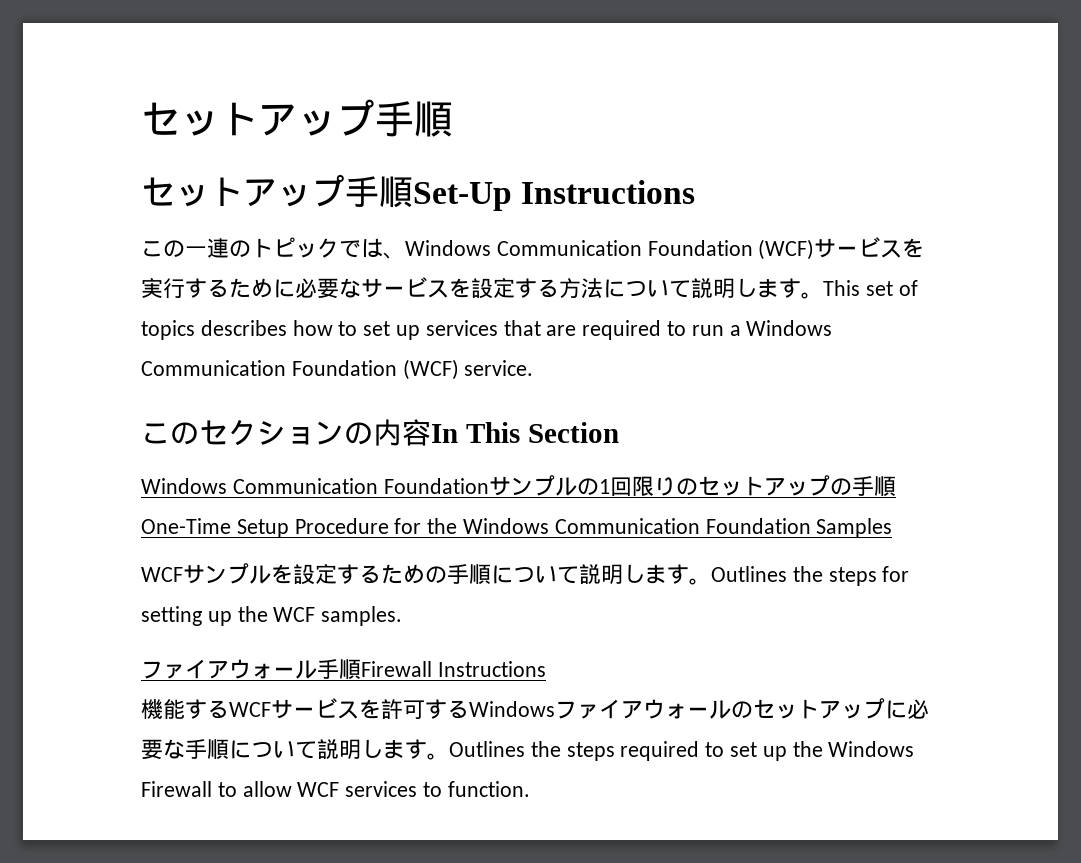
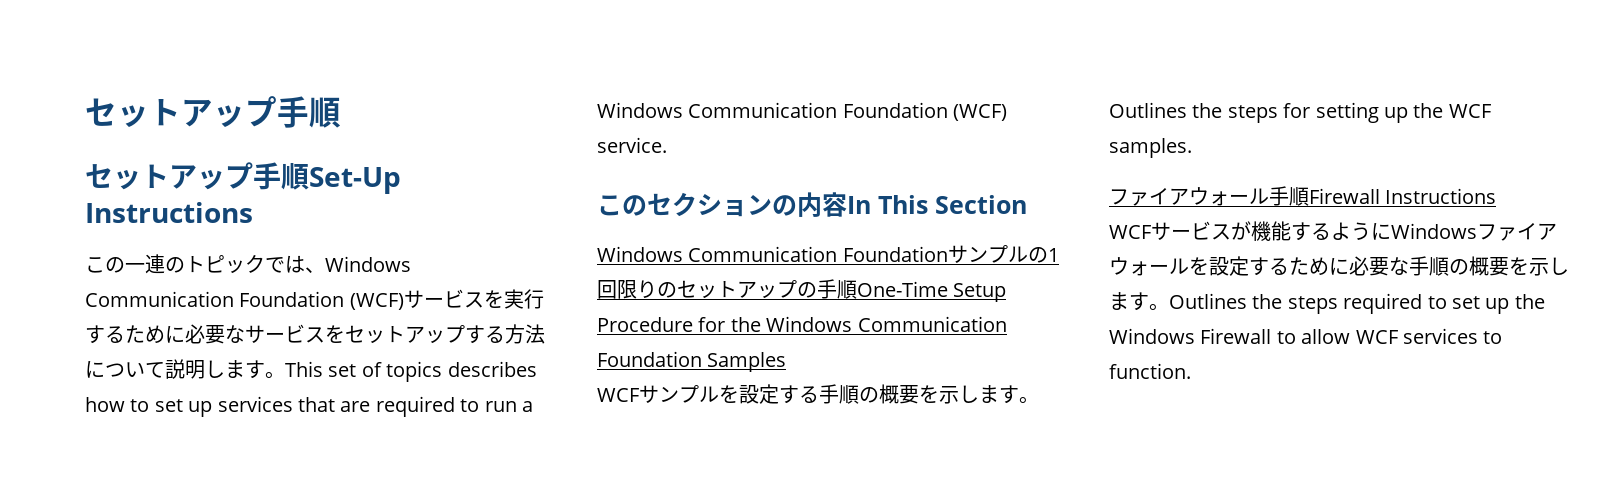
- この一連のトピックでは、Windows Communication Foundation (WCF)サービスを実行するために必要なサービスを設定する方法について説明します。
+ この一連のトピックでは、Windows Communication Foundation (WCF)サービスを実行するために必要なサービスをセットアップする方法について説明します。
- WCFサンプルを設定するための手順について説明します。
+ WCFサンプルを設定する手順の概要を示します。
- 機能するWCFサービスを許可するWindowsファイアウォールのセットアップに必要な手順について説明します。
+ WCFサービスが機能するようにWindowsファイアウォールを設定するために必要な手順の概要を示します。

